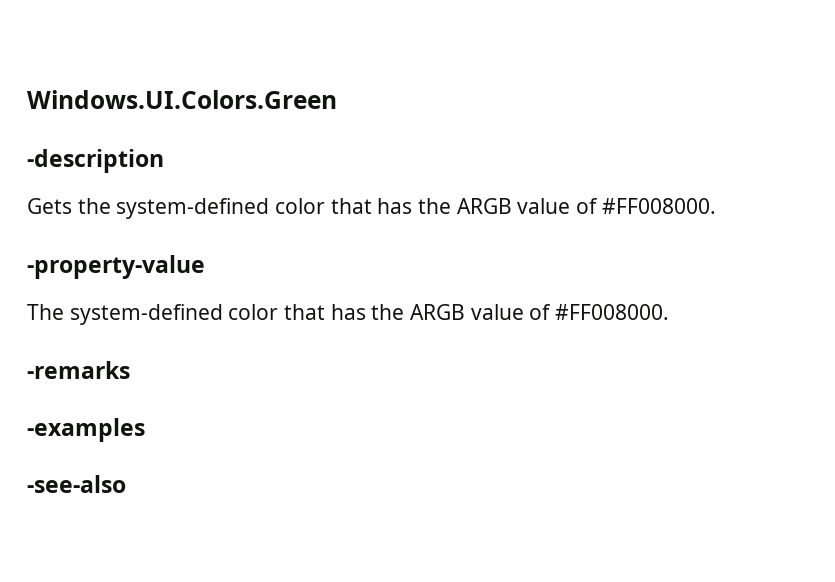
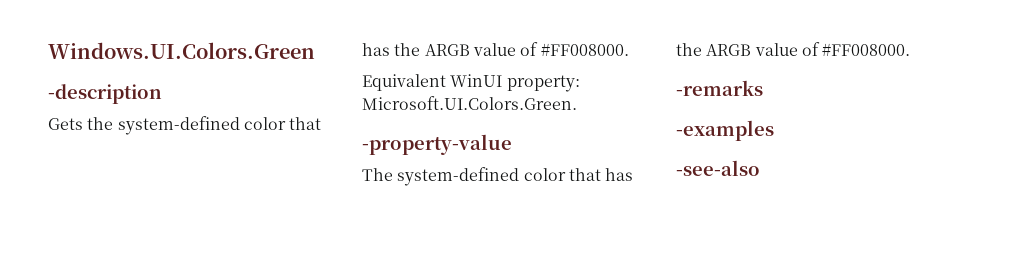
+ Equivalent WinUI property: Microsoft.UI.Colors.Green.

